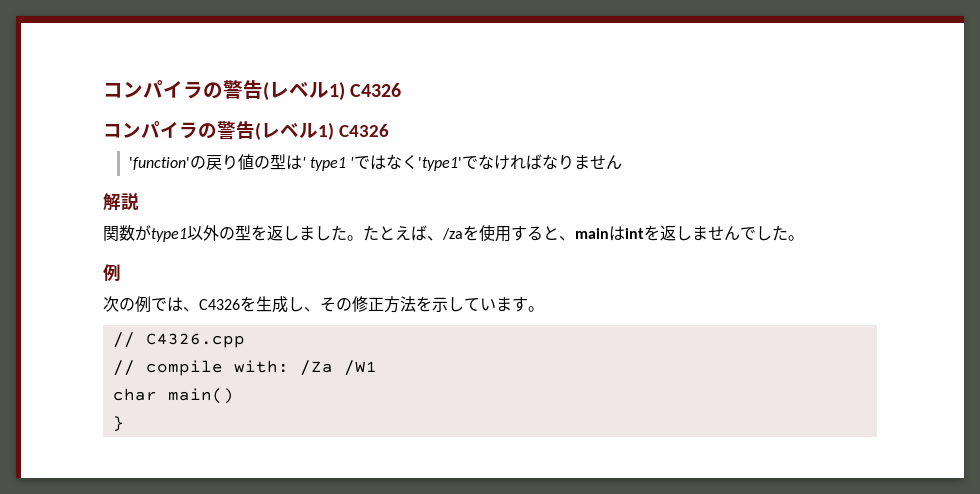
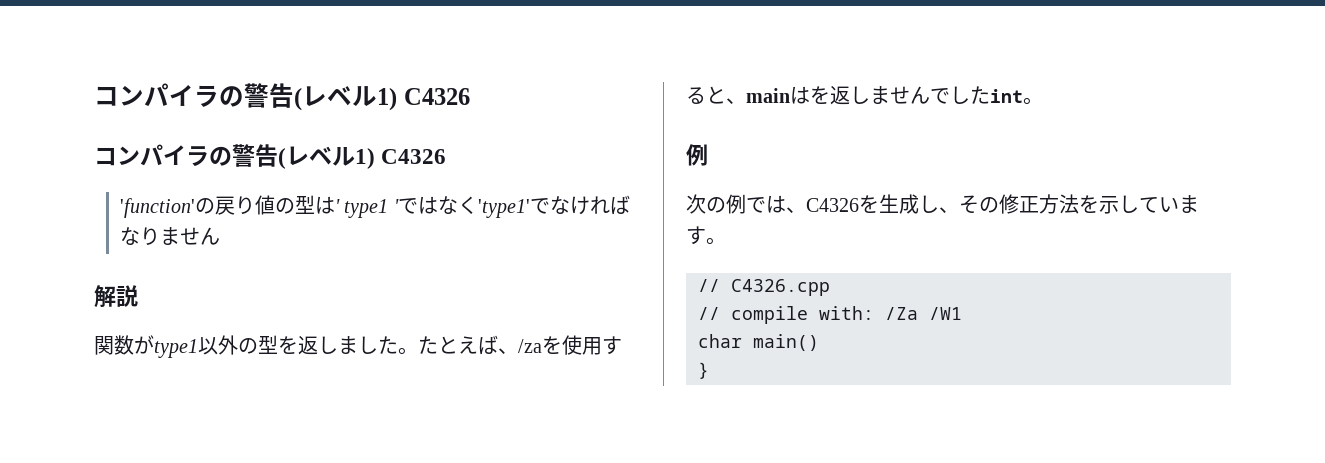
- たとえば、/zaを使用すると、mainはintを返しませんでした。
+ たとえば、/zaを使用すると、mainはを返しませんでしたint。

